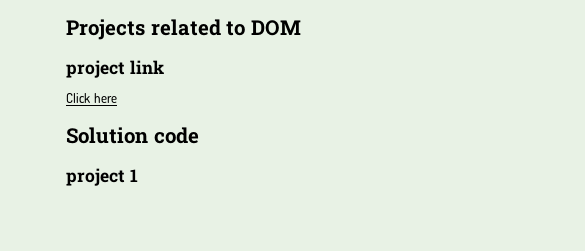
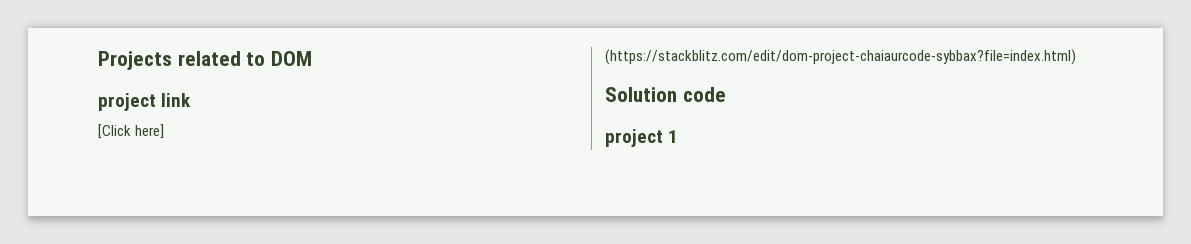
- Click here
+ [Click here] (https://stackblitz.com/edit/dom-project-chaiaurcode-sybbax?file=index.html)

